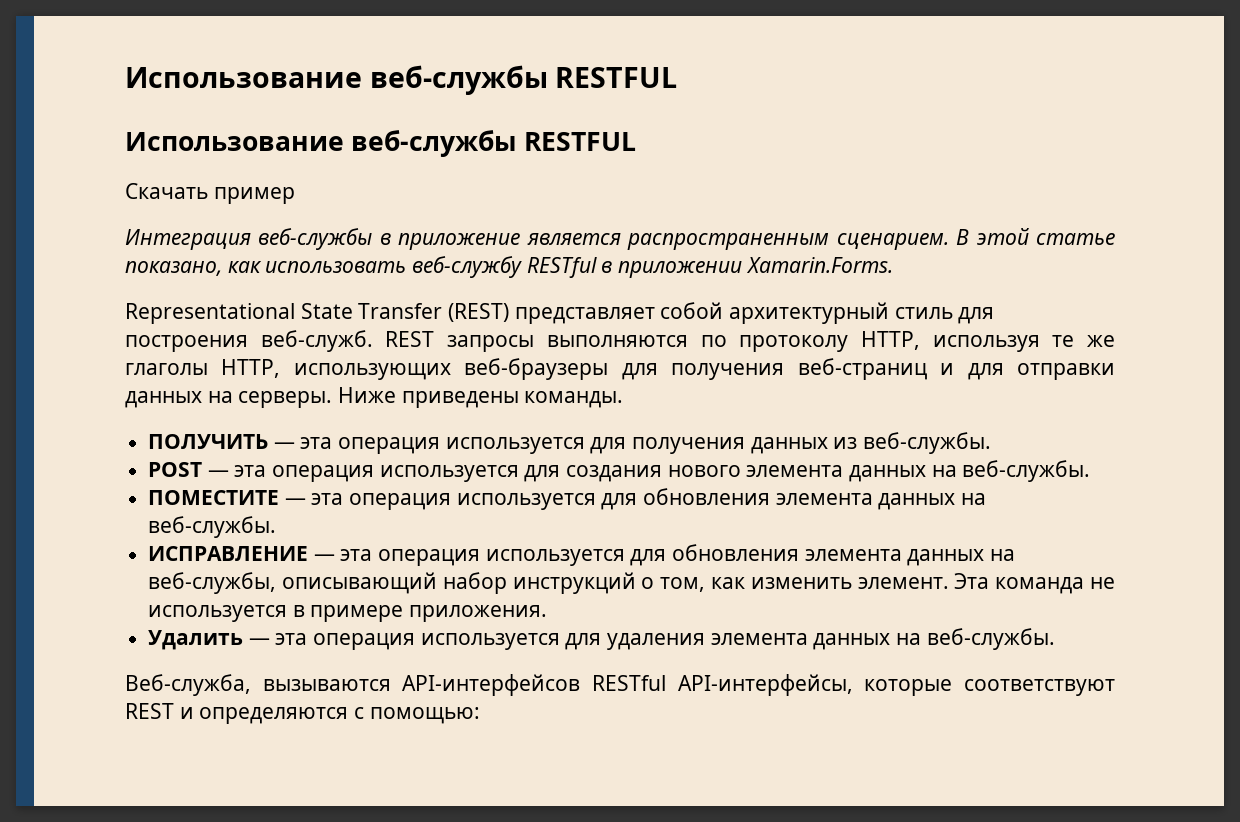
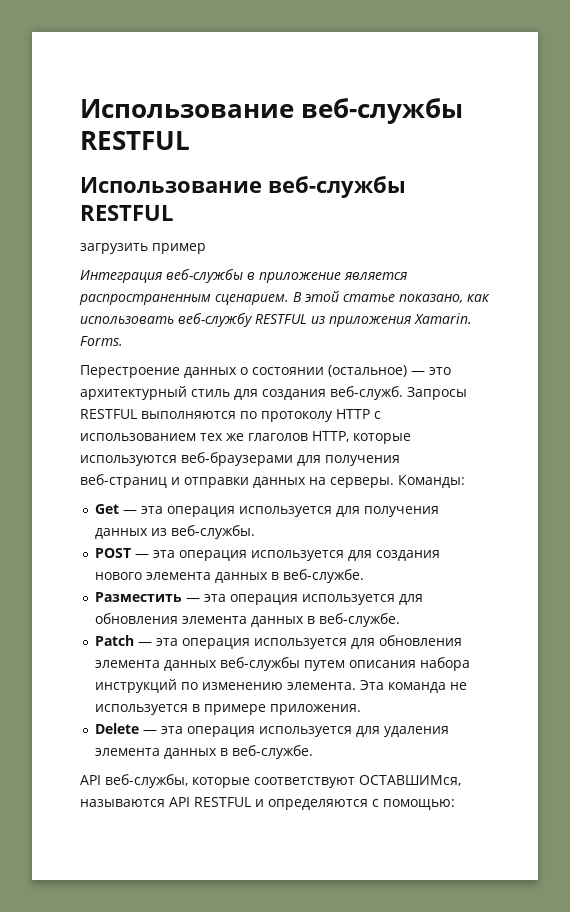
- Скачать пример
+ загрузить пример
- В этой статье показано, как использовать веб-службу RESTful в приложении Xamarin.Forms.
- Representational State Transfer (REST) представляет собой архитектурный стиль для построения веб-служб. REST запросы выполняются по протоколу HTTP, используя те же глаголы HTTP, использующих веб-браузеры для получения веб-страниц и для отправки данных на серверы.
+ В этой статье показано, как использовать веб-службу RESTFUL из приложения Xamarin. Forms.
+ Перестроение данных о состоянии (остальное) — это архитектурный стиль для создания веб-служб. Запросы RESTFUL выполняются по протоколу HTTP с использованием тех же глаголов HTTP, которые используются веб-браузерами для получения веб-страниц и отправки данных на серверы.
- Ниже приведены команды.
- ПОЛУЧИТЬ — эта операция используется для получения данных из веб-службы.
+ Команды:
+ Get — эта операция используется для получения данных из веб-службы.
- POST — эта операция используется для создания нового элемента данных на веб-службы.
- ПОМЕСТИТЕ — эта операция используется для обновления элемента данных на веб-службы.
- ИСПРАВЛЕНИЕ — эта операция используется для обновления элемента данных на веб-службы, описывающий набор инструкций о том, как изменить элемент.
+ POST — эта операция используется для создания нового элемента данных в веб-службе.
+ Разместить — эта операция используется для обновления элемента данных в веб-службе.
+ Patch — эта операция используется для обновления элемента данных веб-службы путем описания набора инструкций по изменению элемента.
- Удалить — эта операция используется для удаления элемента данных на веб-службы.
- Веб-служба, вызываются API-интерфейсов RESTful API-интерфейсы, которые соответствуют REST и определяются с помощью:
+ Delete — эта операция используется для удаления элемента данных в веб-службе.
+ API веб-службы, которые соответствуют ОСТАВШИМся, называются API RESTFUL и определяются с помощью:

